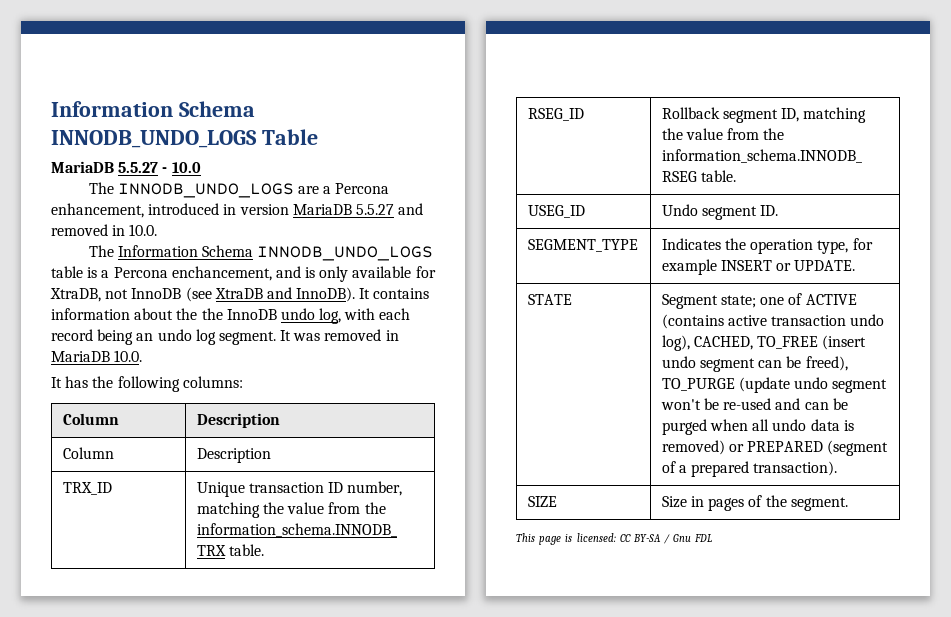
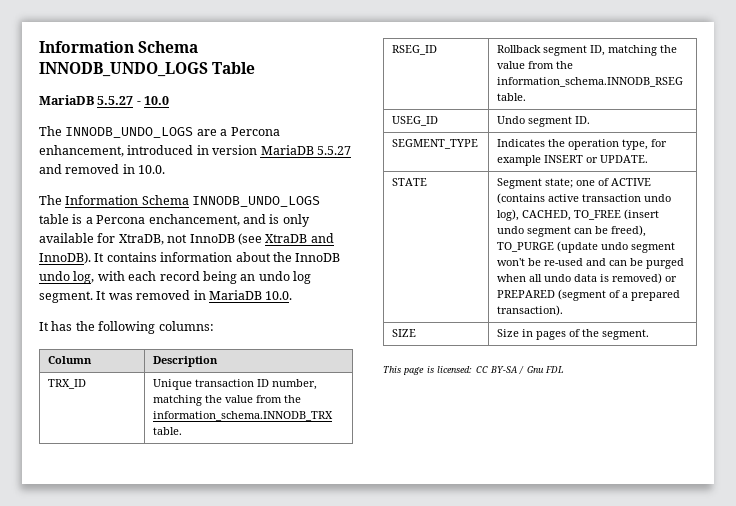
- It contains information about the the InnoDB undo log, with each record being an undo log segment.
+ It contains information about the InnoDB undo log, with each record being an undo log segment.
  It has the following columns:
- Column | Description

